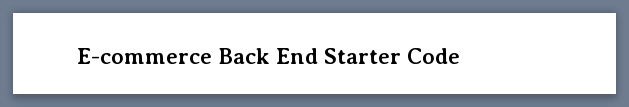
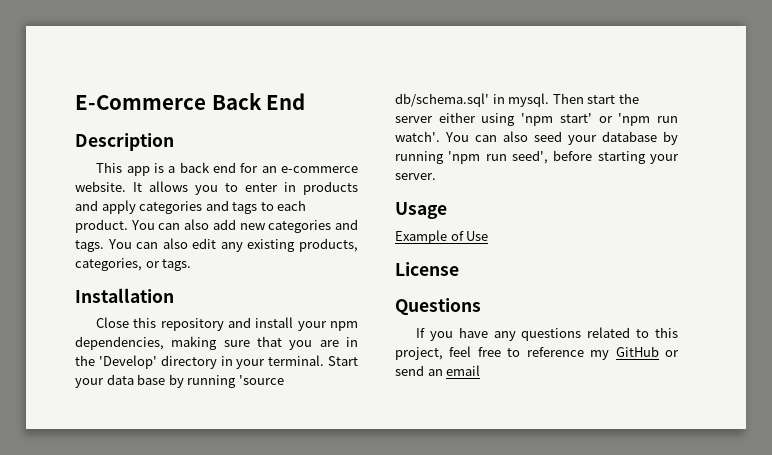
- E-commerce Back End Starter Code
+ E-Commerce Back End
+ Description
+ This app is a back end for an e-commerce website. It allows you to enter in products and apply categories and tags to each product. You can also add new categories and tags. You can also edit any existing products, categories, or tags.
+ Installation
+ Close this repository and install your npm dependencies, making sure that you are in the 'Develop' directory in your terminal. Start your data base by running 'source db/schema.sql' in mysql. Then start the server either using 'npm start' or 'npm run watch'. You can also seed your database by running 'npm run seed', before starting your server.
+ Usage
+ Example of Use
+ License
+ Questions
+ If you have any questions related to this project, feel free to reference my GitHub or send an email

